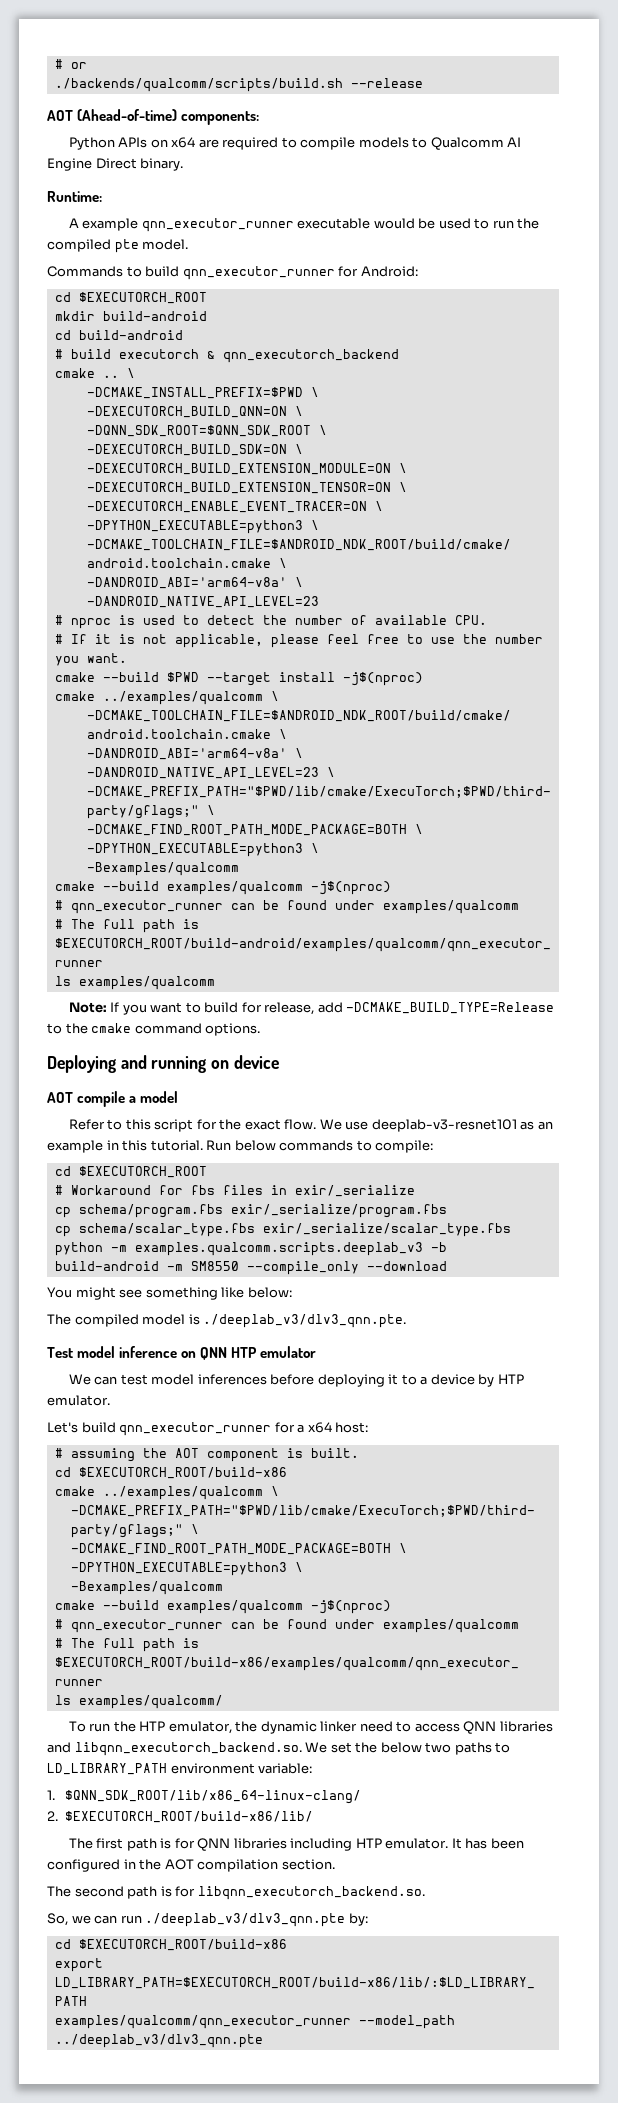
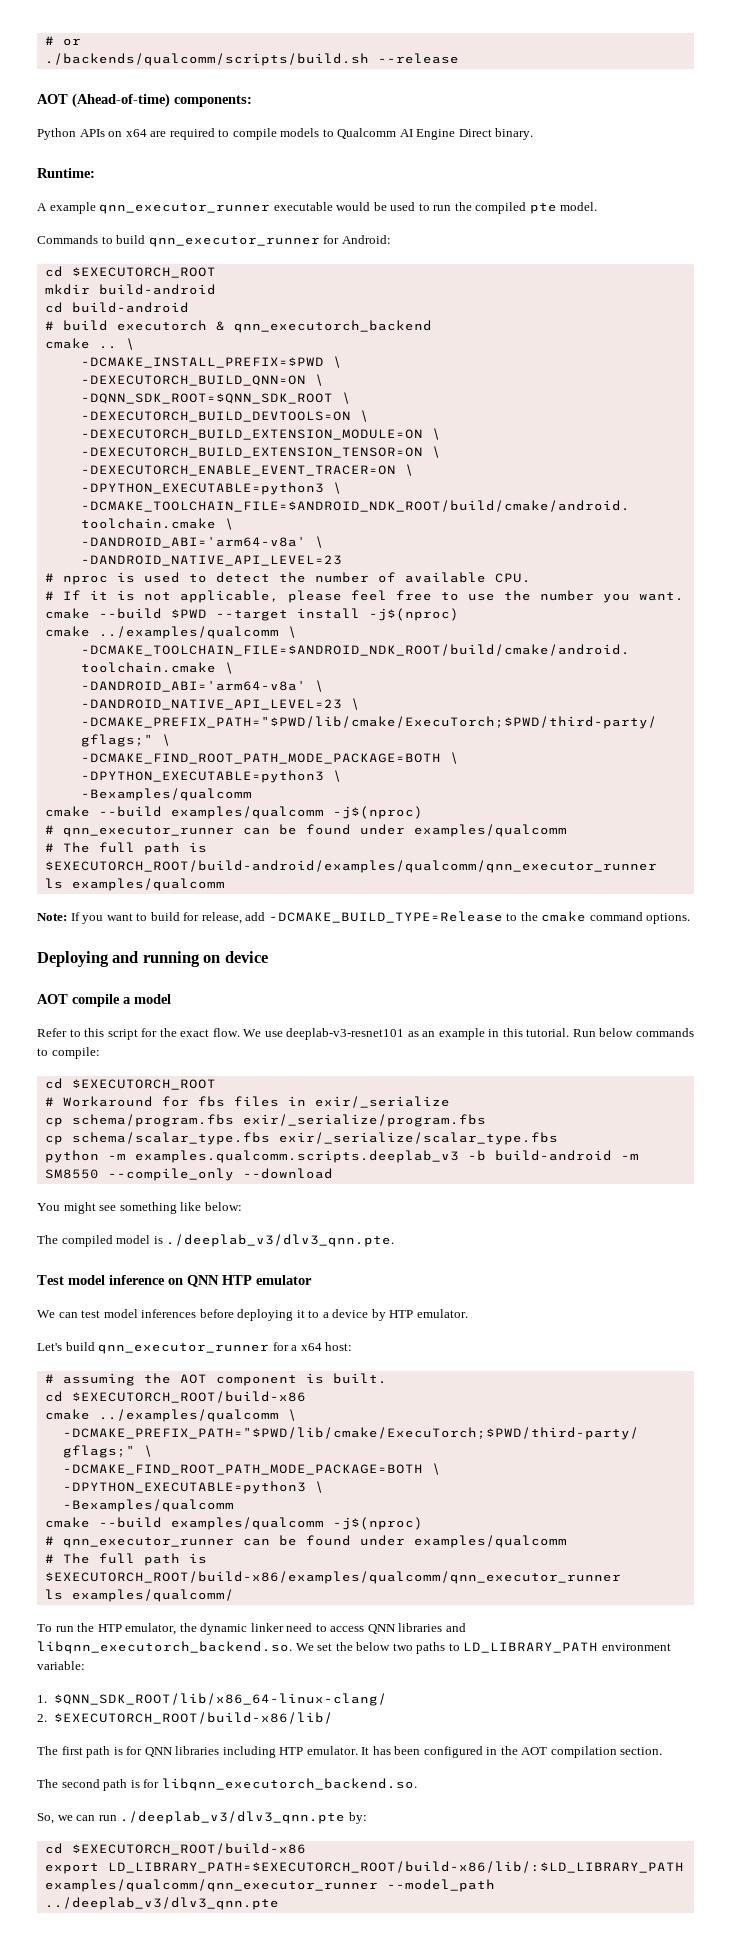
- -DEXECUTORCH_BUILD_SDK=ON \
+ -DEXECUTORCH_BUILD_DEVTOOLS=ON \

